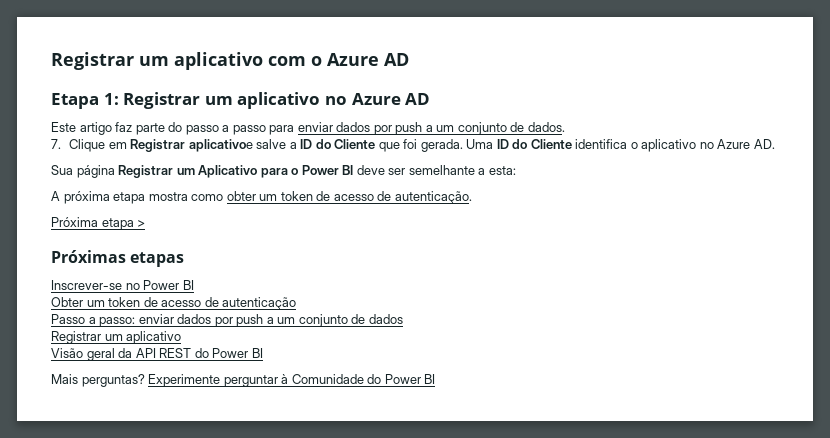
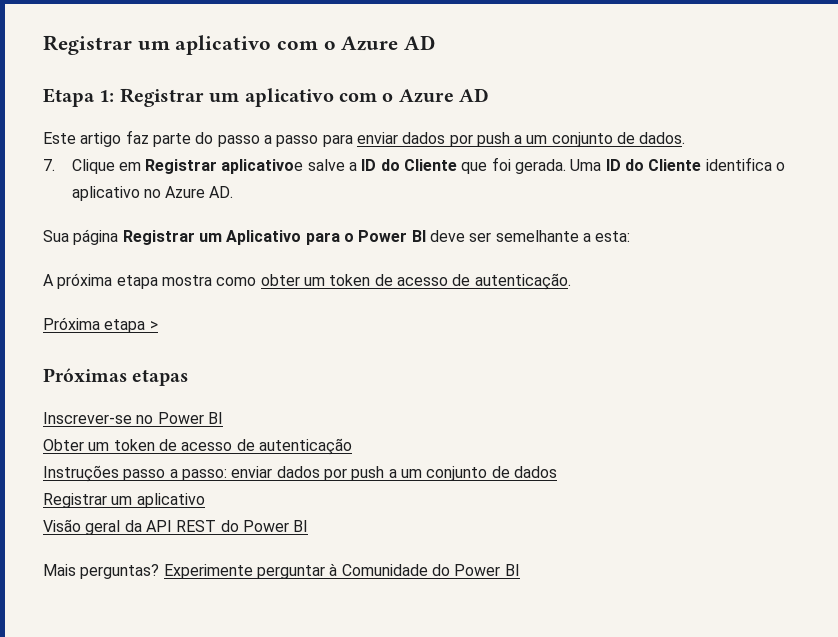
- Etapa 1: Registrar um aplicativo no Azure AD
+ Etapa 1: Registrar um aplicativo com o Azure AD
- Passo a passo: enviar dados por push a um conjunto de dados
+ Instruções passo a passo: enviar dados por push a um conjunto de dados

